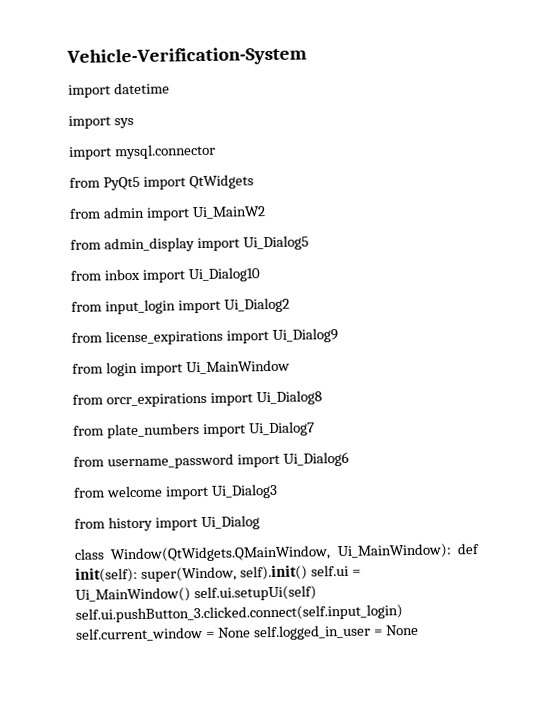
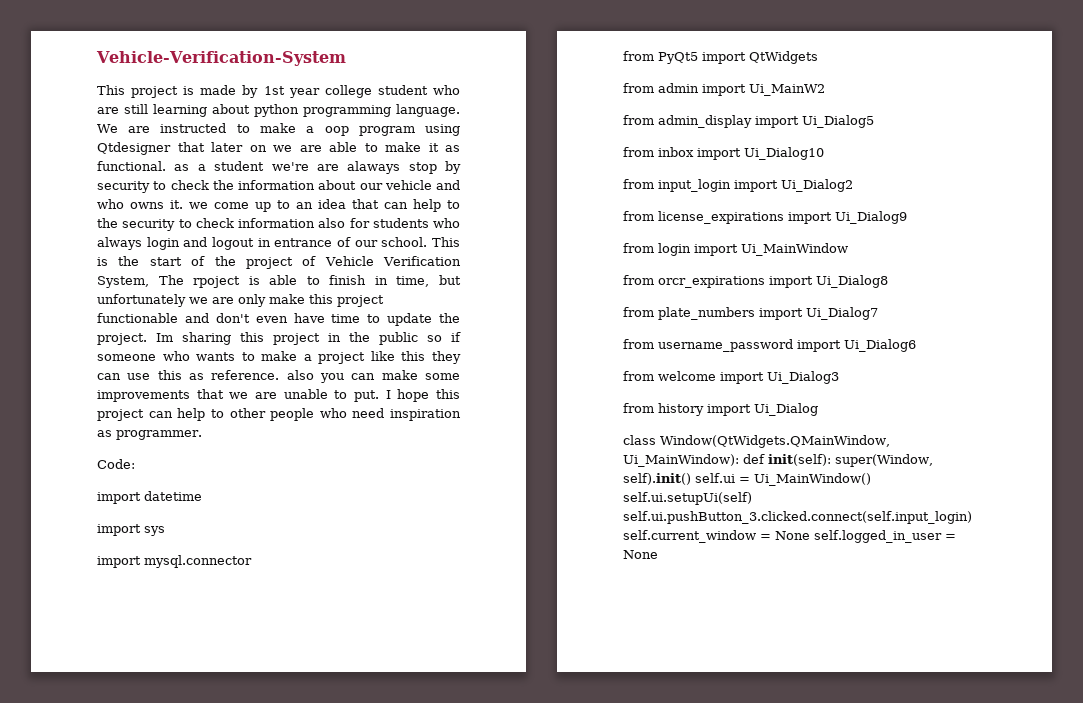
+ This project is made by 1st year college student who are still learning about python programming language. We are instructed to make a oop program using Qtdesigner that later on we are able to make it as functional. as a student we're are alaways stop by security to check the information about our vehicle and who owns it. we come up to an idea that can help to the security to check information also for students who always login and logout in entrance of our school. This is the start of the project of Vehicle Verification System, The rpoject is able to finish in time, but unfortunately we are only make this project functionable and don't even have time to update the project. Im sharing this project in the public so if someone who wants to make a project like this they can use this as reference. also you can make some improvements that we are unable to put. I hope this project can help to other people who need inspiration as programmer.
+ Code:

